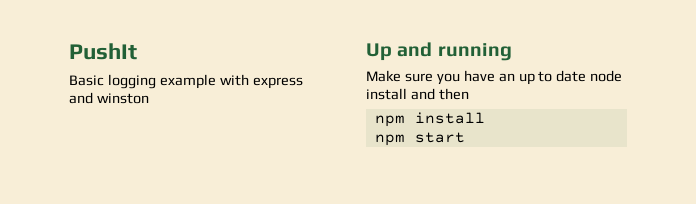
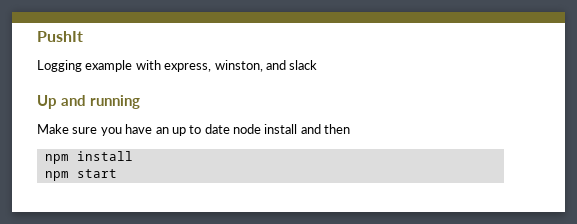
- Basic logging example with express and winston
+ Logging example with express, winston, and slack

